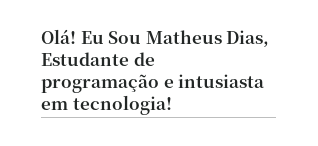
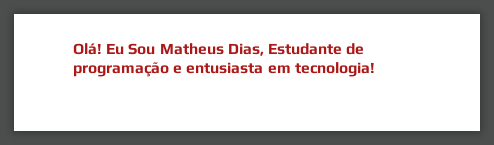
- Eu Sou Matheus Dias, Estudante de programação e intusiasta em tecnologia!
+ Eu Sou Matheus Dias, Estudante de programação e entusiasta em tecnologia!

